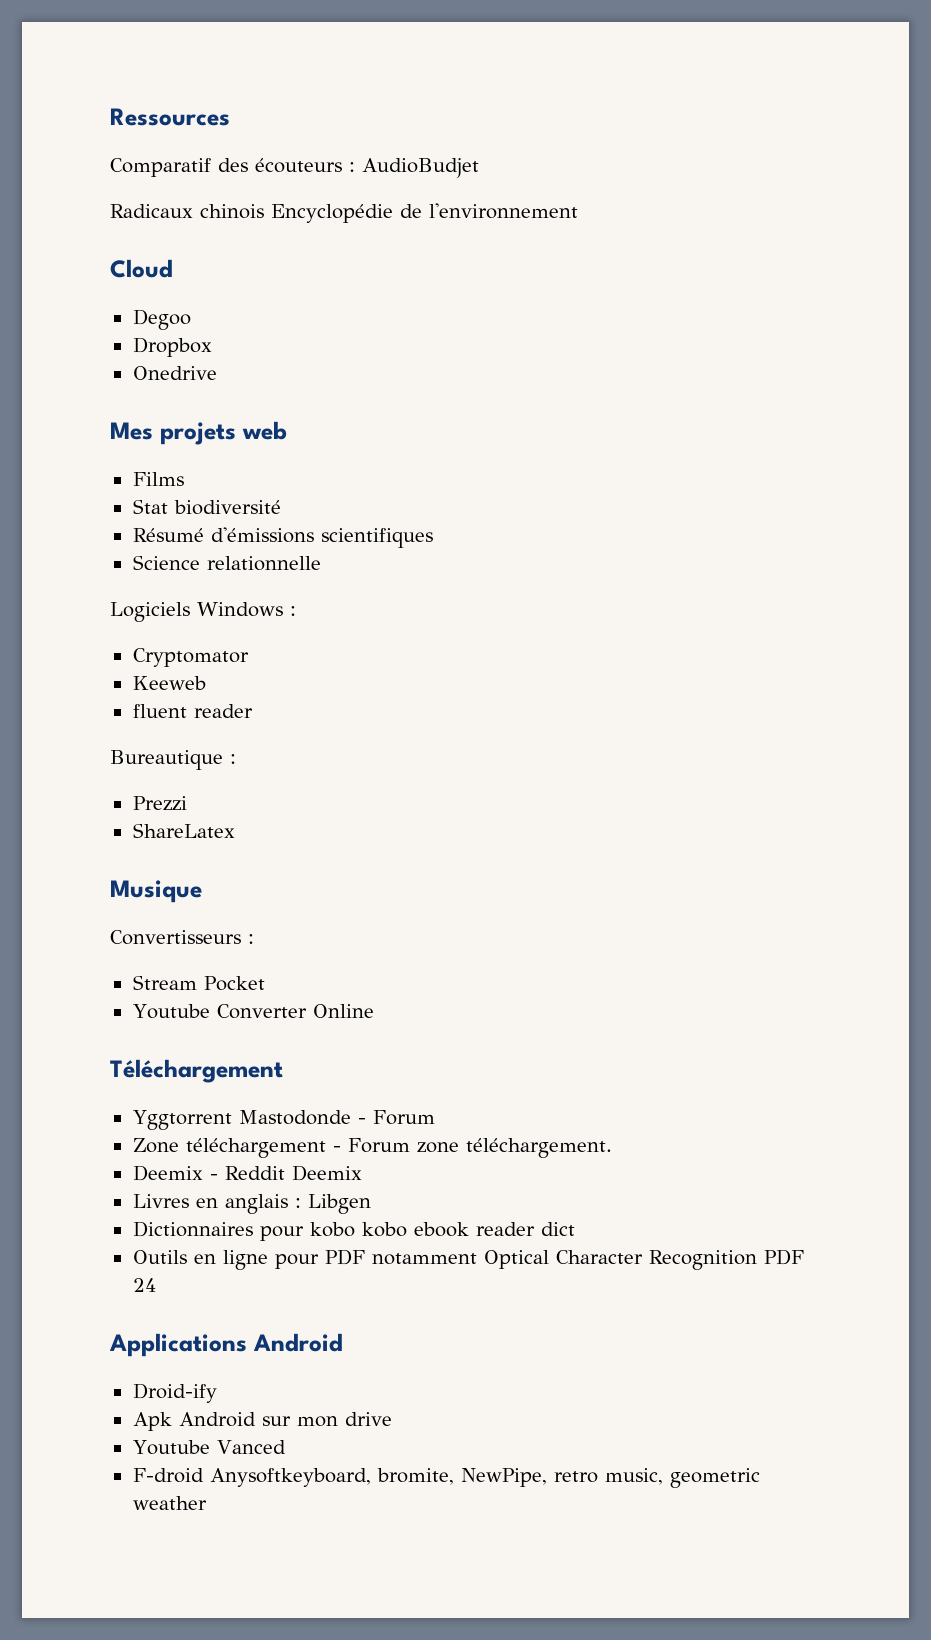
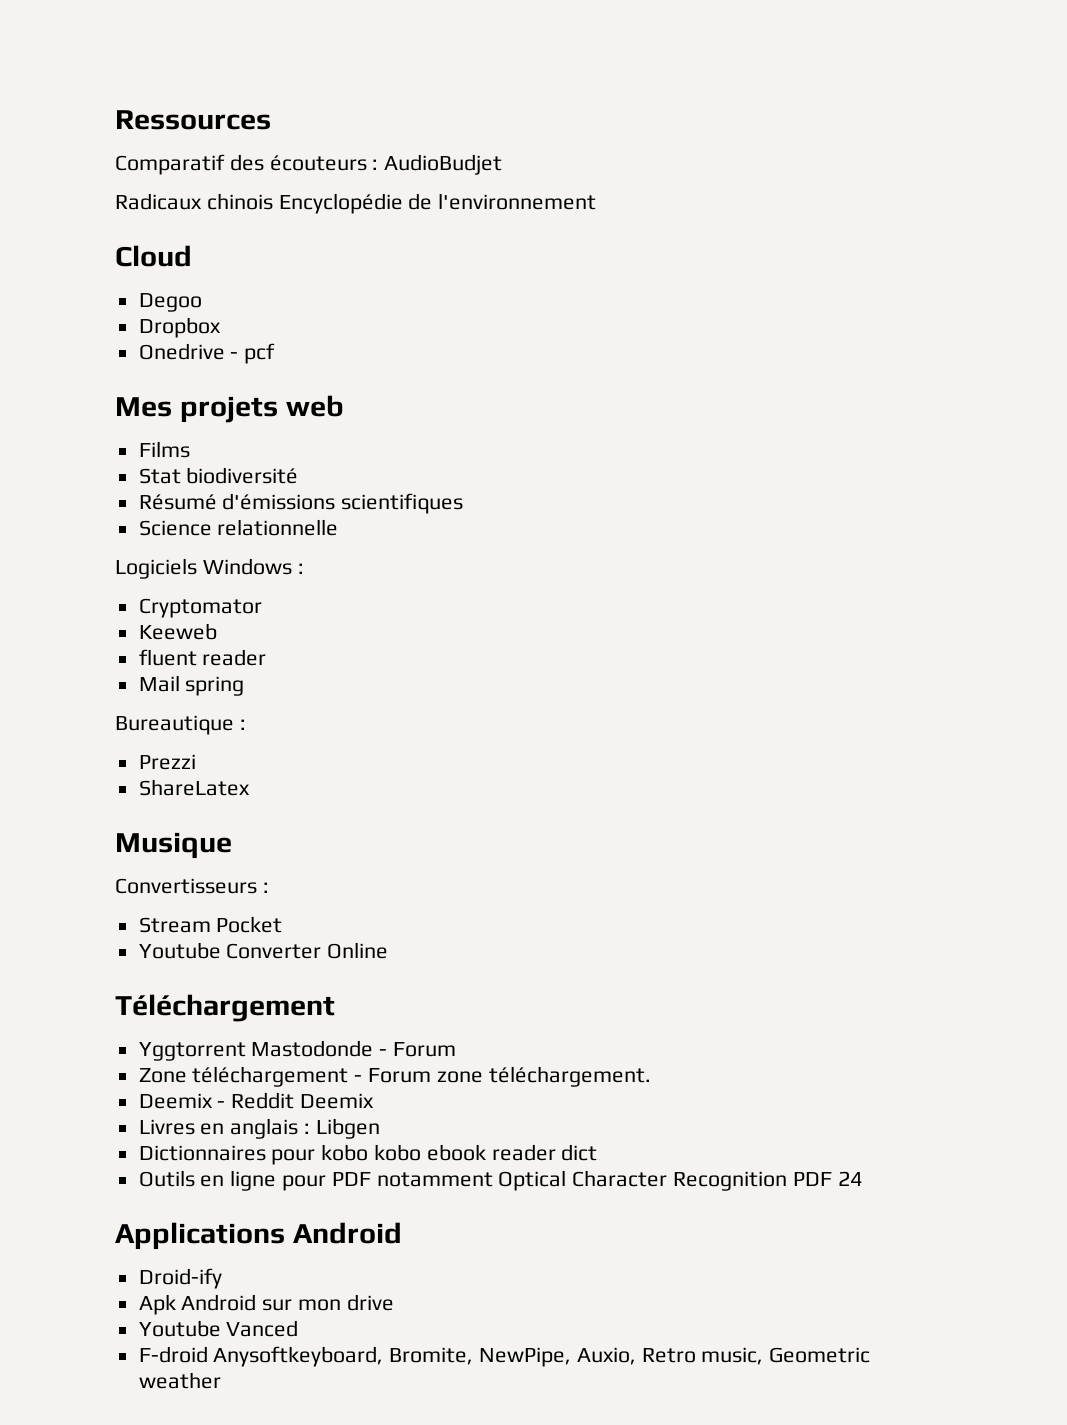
- Onedrive
+ Onedrive - pcf
+ Mail spring
- F-droid Anysoftkeyboard, bromite, NewPipe, retro music, geometric weather
+ F-droid Anysoftkeyboard, Bromite, NewPipe, Auxio, Retro music, Geometric weather

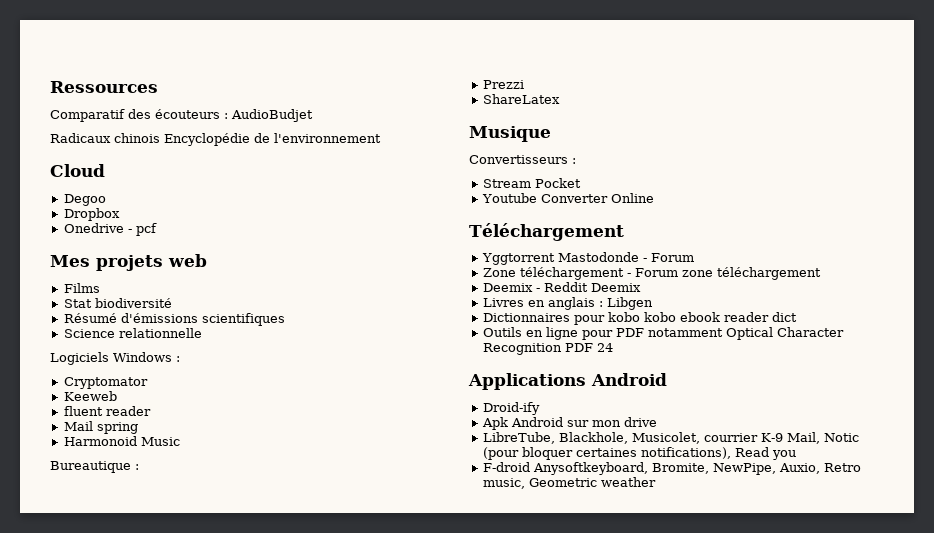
+ Harmonoid Music
- Zone téléchargement - Forum zone téléchargement.
+ Zone téléchargement - Forum zone téléchargement
- Youtube Vanced
+ LibreTube, Blackhole, Musicolet, courrier K-9 Mail, Notic (pour bloquer certaines notifications), Read you

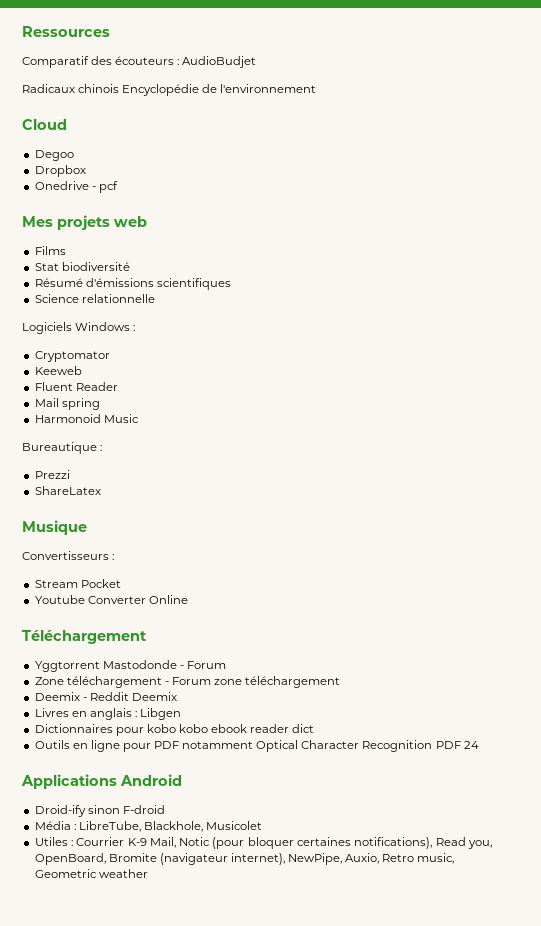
- fluent reader
+ Fluent Reader
- Droid-ify
- Apk Android sur mon drive
- LibreTube, Blackhole, Musicolet, courrier K-9 Mail, Notic (pour bloquer certaines notifications), Read you
- F-droid Anysoftkeyboard, Bromite, NewPipe, Auxio, Retro music, Geometric weather
+ Droid-ify sinon F-droid
+ Média : LibreTube, Blackhole, Musicolet
+ Utiles : Courrier K-9 Mail, Notic (pour bloquer certaines notifications), Read you, OpenBoard, Bromite (navigateur internet), NewPipe, Auxio, Retro music, Geometric weather

